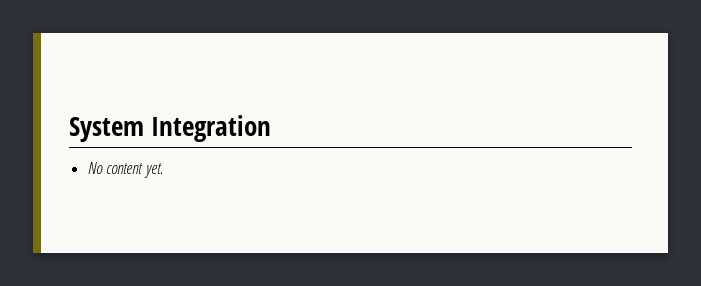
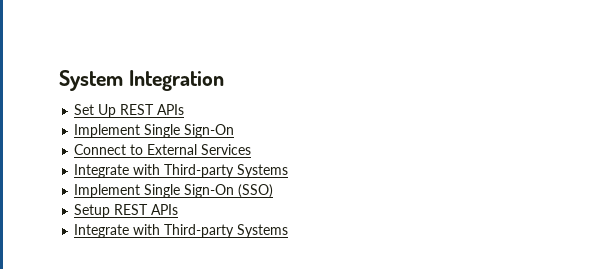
- No content yet.
+ Set Up REST APIs
+ Implement Single Sign-On
+ Connect to External Services
+ Integrate with Third-party Systems
+ Implement Single Sign-On (SSO)
+ Setup REST APIs
+ Integrate with Third-party Systems

